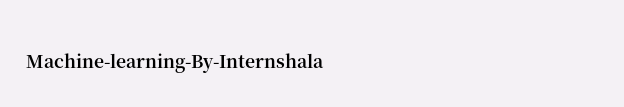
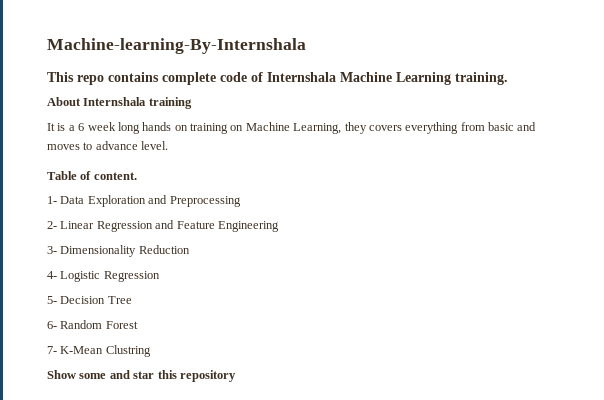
+ This repo contains complete code of Internshala Machine Learning training.
+ About Internshala training
+ It is a 6 week long hands on training on Machine Learning, they covers everything from basic and moves to advance level.
+ Table of content.
+ 1- Data Exploration and Preprocessing
+ 2- Linear Regression and Feature Engineering
+ 3- Dimensionality Reduction
+ 4- Logistic Regression
+ 5- Decision Tree
+ 6- Random Forest
+ 7- K-Mean Clustring
+ Show some and star this repository

